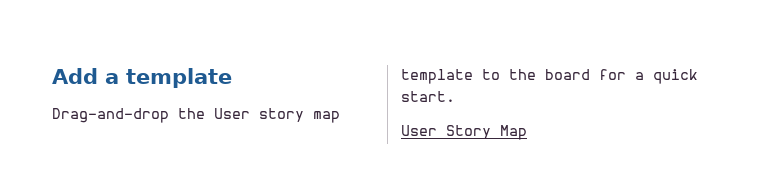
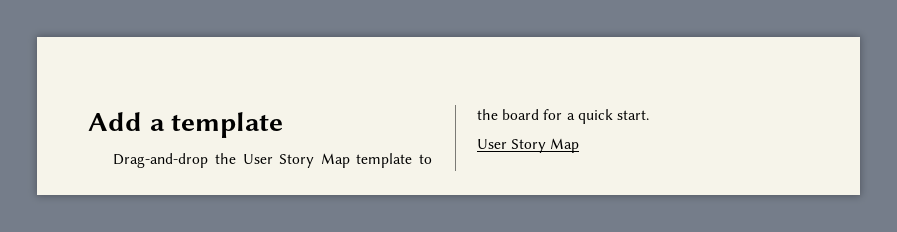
- Drag-and-drop the User story map template to the board for a quick start.
+ Drag-and-drop the User Story Map template to the board for a quick start.

